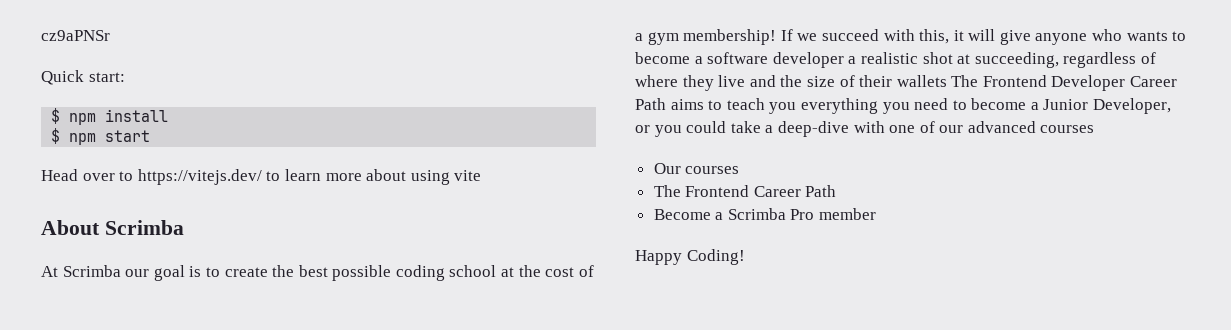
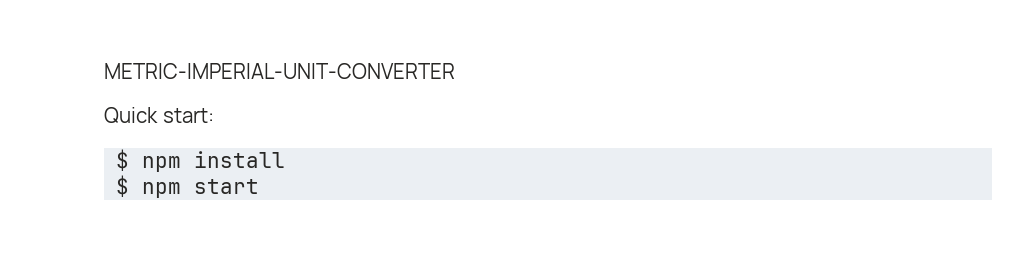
- cz9aPNSr
+ METRIC-IMPERIAL-UNIT-CONVERTER
- Head over to https://vitejs.dev/ to learn more about using vite
- About Scrimba
- At Scrimba our goal is to create the best possible coding school at the cost of a gym membership! If we succeed with this, it will give anyone who wants to become a software developer a realistic shot at succeeding, regardless of where they live and the size of their wallets The Frontend Developer Career Path aims to teach you everything you need to become a Junior Developer, or you could take a deep-dive with one of our advanced courses
- Our courses
- The Frontend Career Path
- Become a Scrimba Pro member
- Happy Coding!

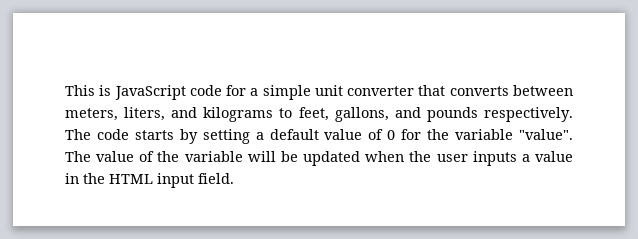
- METRIC-IMPERIAL-UNIT-CONVERTER
- Quick start:
- $ npm install
- $ npm start
+ This is JavaScript code for a simple unit converter that converts between meters, liters, and kilograms to feet, gallons, and pounds respectively. The code starts by setting a default value of 0 for the variable "value". The value of the variable will be updated when the user inputs a value in the HTML input field.

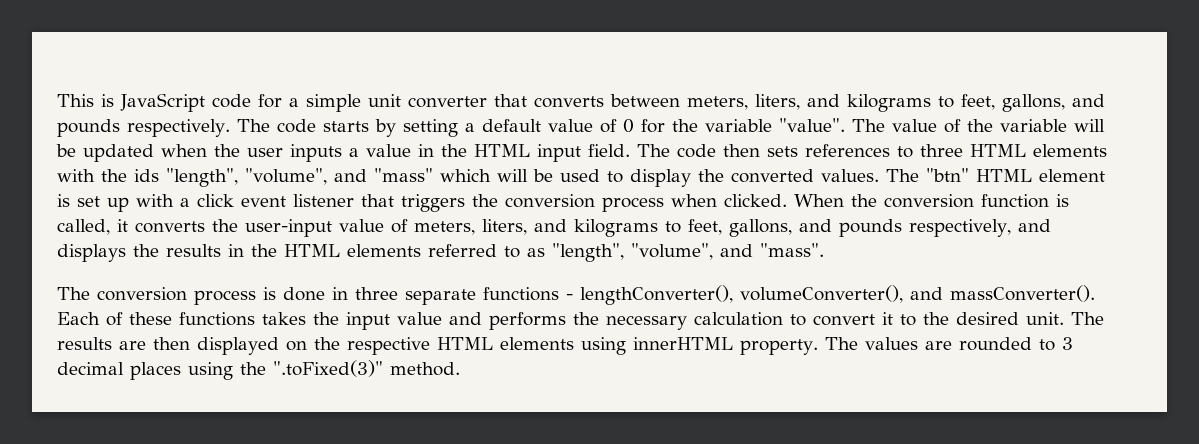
+ The code then sets references to three HTML elements with the ids "length", "volume", and "mass" which will be used to display the converted values. The "btn" HTML element is set up with a click event listener that triggers the conversion process when clicked. When the conversion function is called, it converts the user-input value of meters, liters, and kilograms to feet, gallons, and pounds respectively, and displays the results in the HTML elements referred to as "length", "volume", and "mass".
+ The conversion process is done in three separate functions - lengthConverter(), volumeConverter(), and massConverter(). Each of these functions takes the input value and performs the necessary calculation to convert it to the desired unit. The results are then displayed on the respective HTML elements using innerHTML property. The values are rounded to 3 decimal places using the ".toFixed(3)" method.

